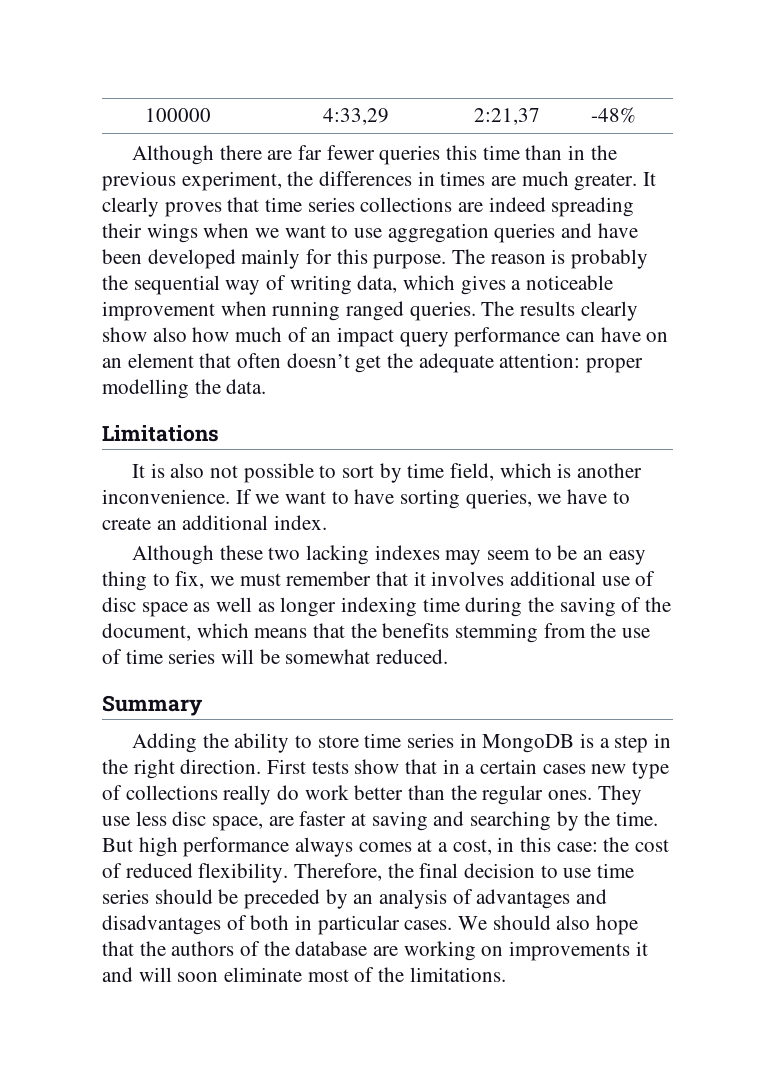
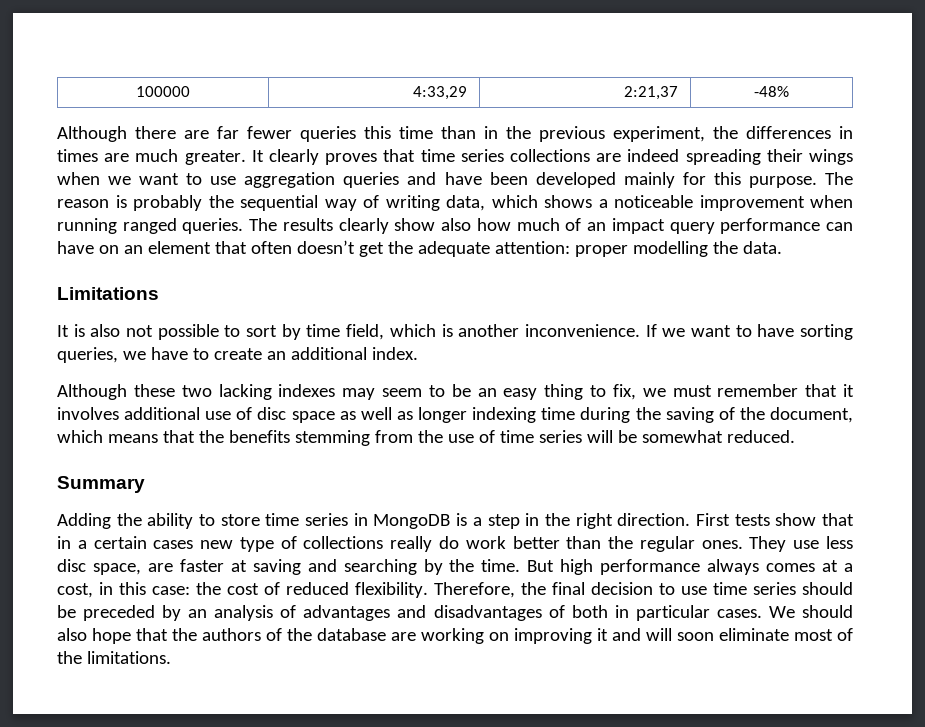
- The reason is probably the sequential way of writing data, which gives a noticeable improvement when running ranged queries.
+ The reason is probably the sequential way of writing data, which shows a noticeable improvement when running ranged queries.
- We should also hope that the authors of the database are working on improvements it and will soon eliminate most of the limitations.
+ We should also hope that the authors of the database are working on improving it and will soon eliminate most of the limitations.

